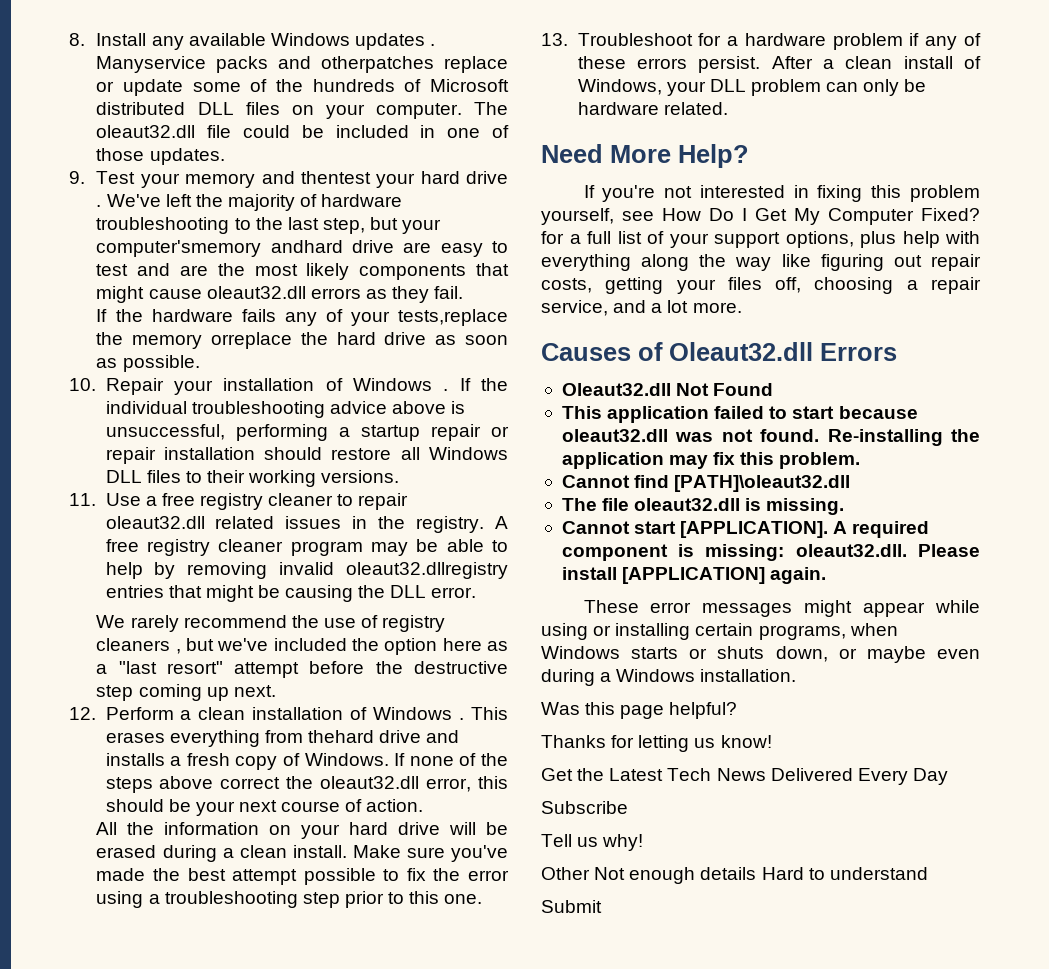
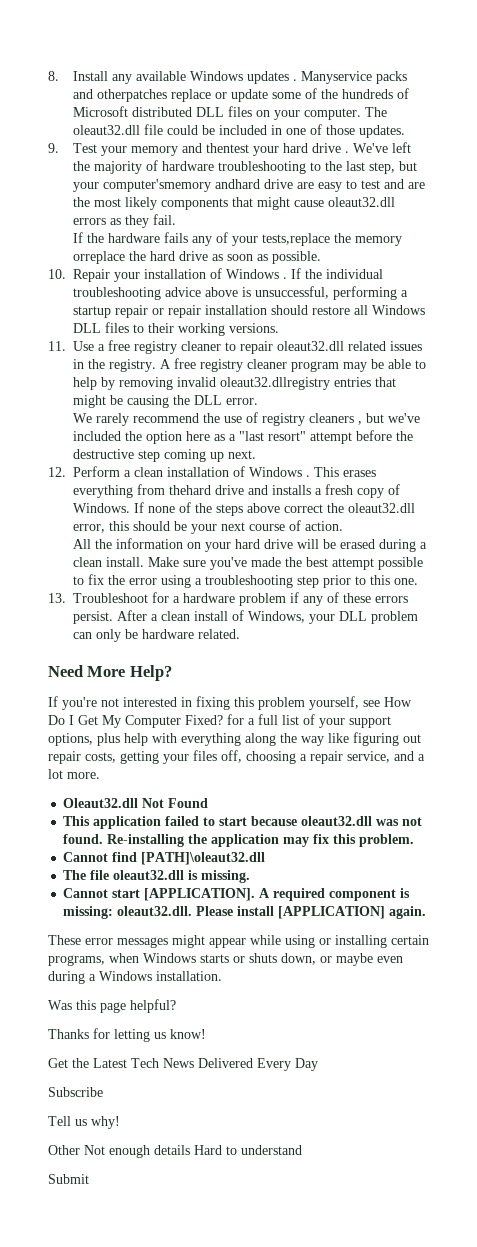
- Causes of Oleaut32.dll Errors

